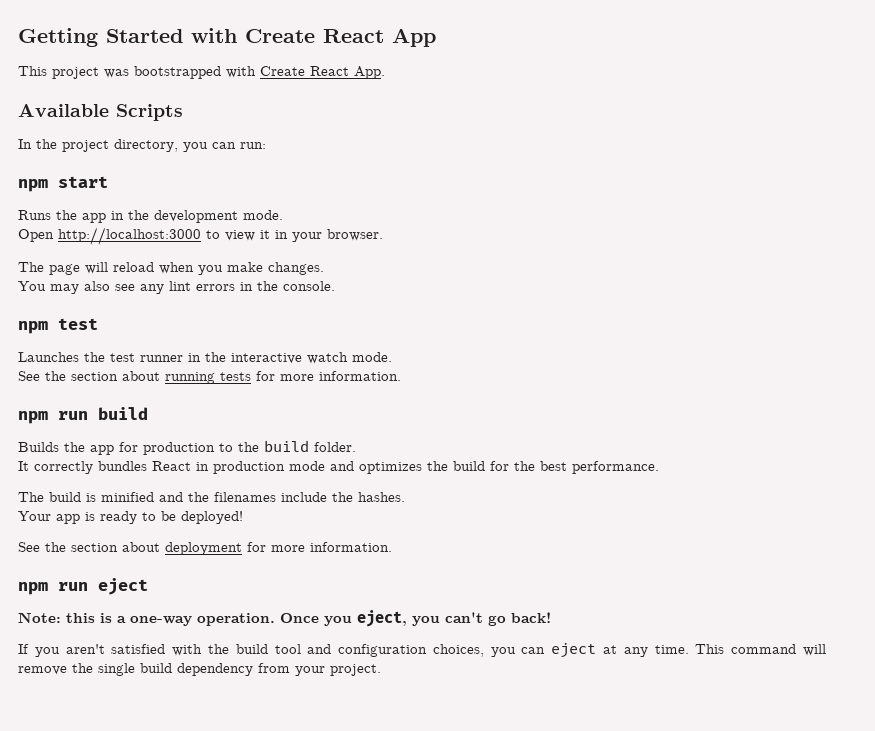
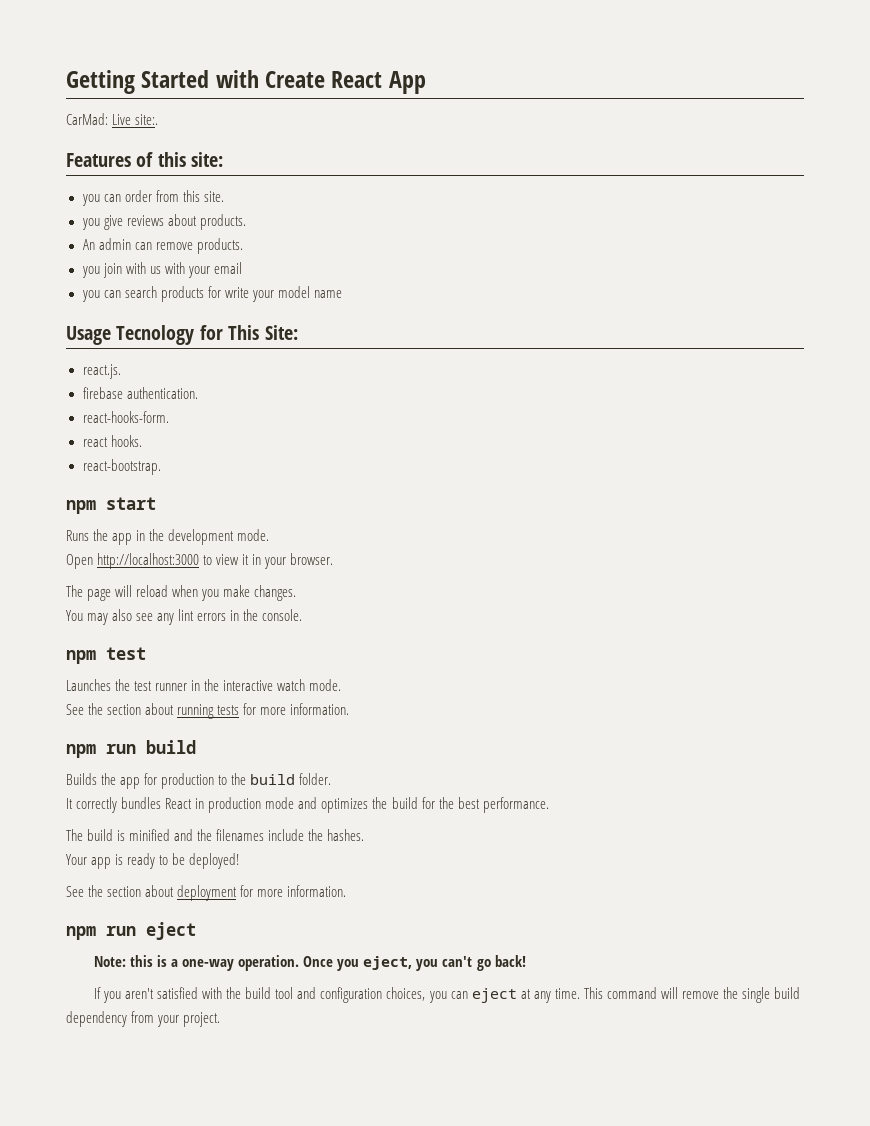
- This project was bootstrapped with Create React App.
- Available Scripts
- In the project directory, you can run:
+ CarMad: Live site:.
+ Features of this site:
+ you can order from this site.
+ you give reviews about products.
+ An admin can remove products.
+ you join with us with your email
+ you can search products for write your model name
+ Usage Tecnology for This Site:
+ react.js.
+ firebase authentication.
+ react-hooks-form.
+ react hooks.
+ react-bootstrap.

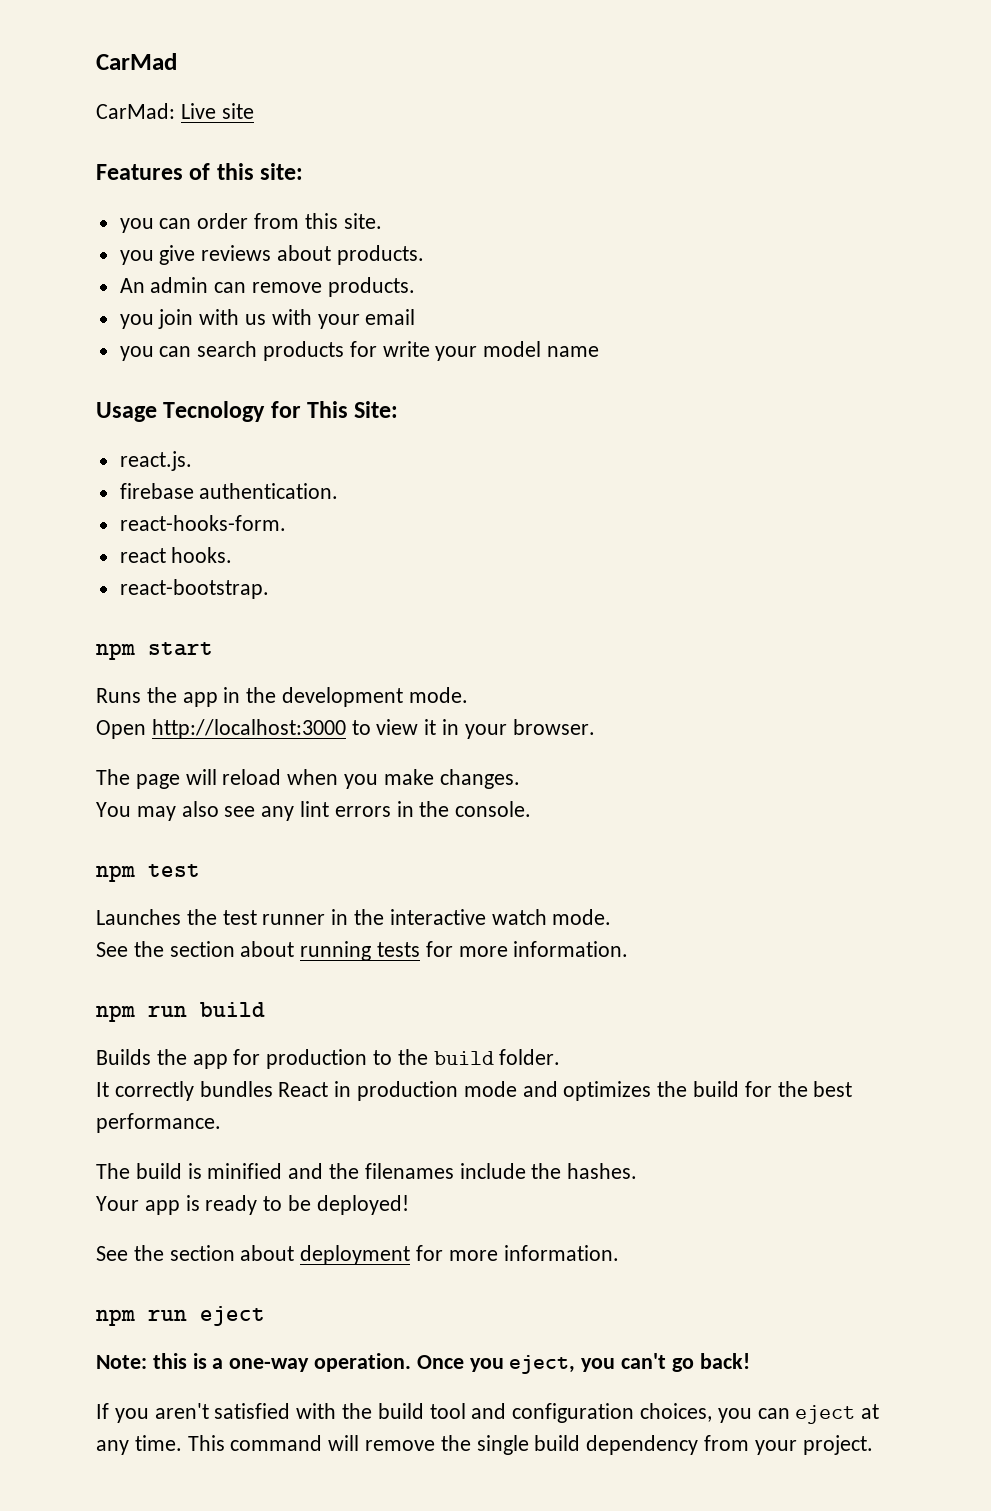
- Getting Started with Create React App
+ CarMad
- CarMad: Live site:.
+ CarMad: Live site

